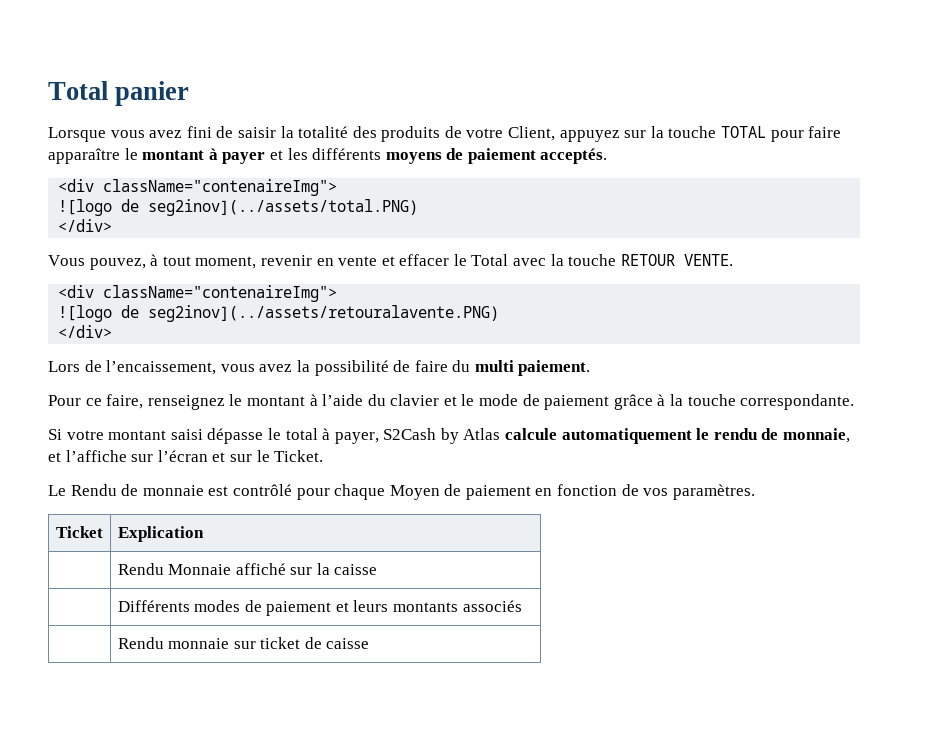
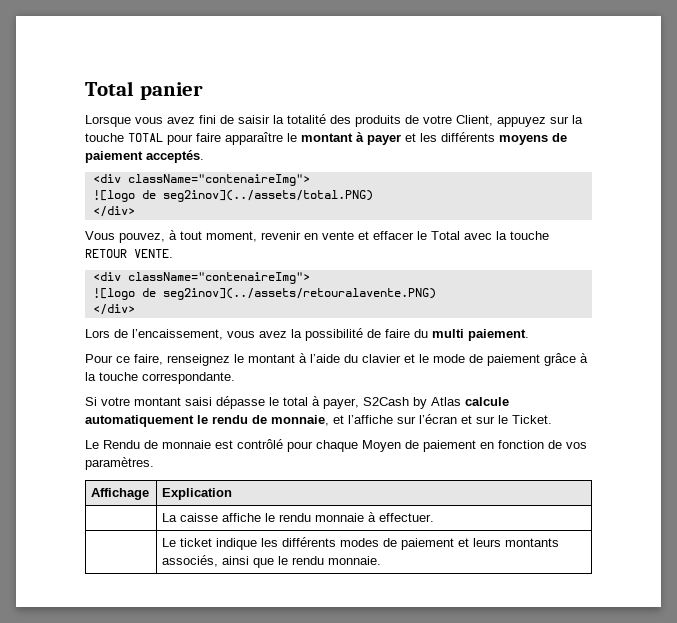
- Ticket | Explication
+ Affichage | Explication
- | Rendu Monnaie affiché sur la caisse
- | Différents modes de paiement et leurs montants associés
- | Rendu monnaie sur ticket de caisse
+ | La caisse affiche le rendu monnaie à effectuer.
+ | Le ticket indique les différents modes de paiement et leurs montants associés, ainsi que le rendu monnaie.

